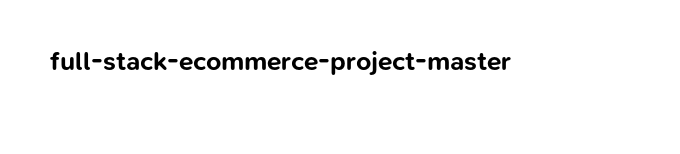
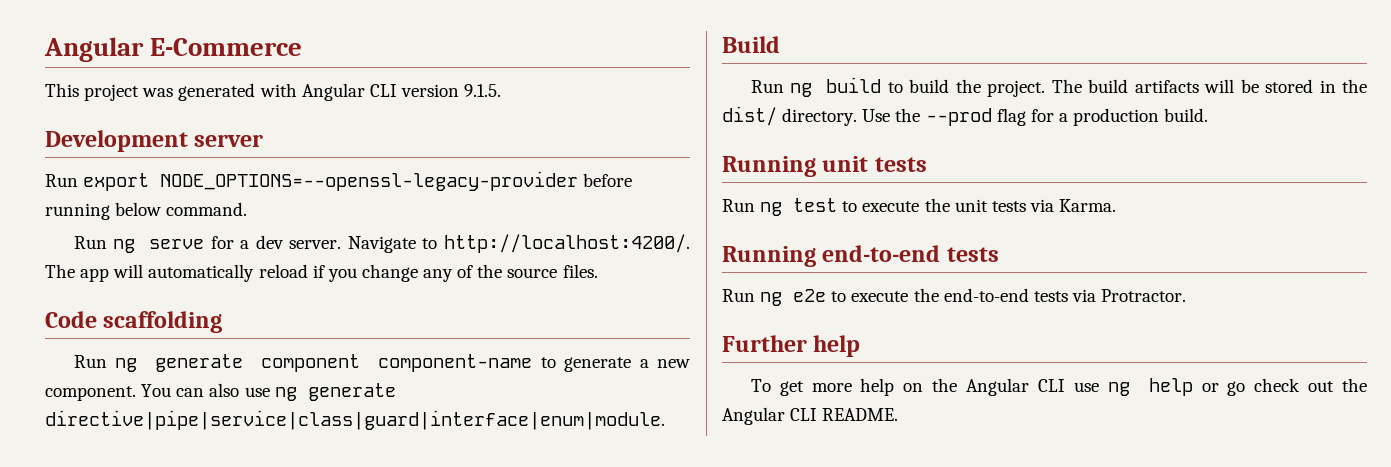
- full-stack-ecommerce-project-master
+ Angular E-Commerce
+ This project was generated with Angular CLI version 9.1.5.
+ Development server
+ Run export NODE_OPTIONS=--openssl-legacy-provider before running below command.
+ Run ng serve for a dev server. Navigate to http://localhost:4200/. The app will automatically reload if you change any of the source files.
+ Code scaffolding
+ Run ng generate component component-name to generate a new component. You can also use ng generate directive|pipe|service|class|guard|interface|enum|module.
+ Build
+ Run ng build to build the project. The build artifacts will be stored in the dist/ directory. Use the --prod flag for a production build.
+ Running unit tests
+ Run ng test to execute the unit tests via Karma.
+ Running end-to-end tests
+ Run ng e2e to execute the end-to-end tests via Protractor.
+ Further help
+ To get more help on the Angular CLI use ng help or go check out the Angular CLI README.

